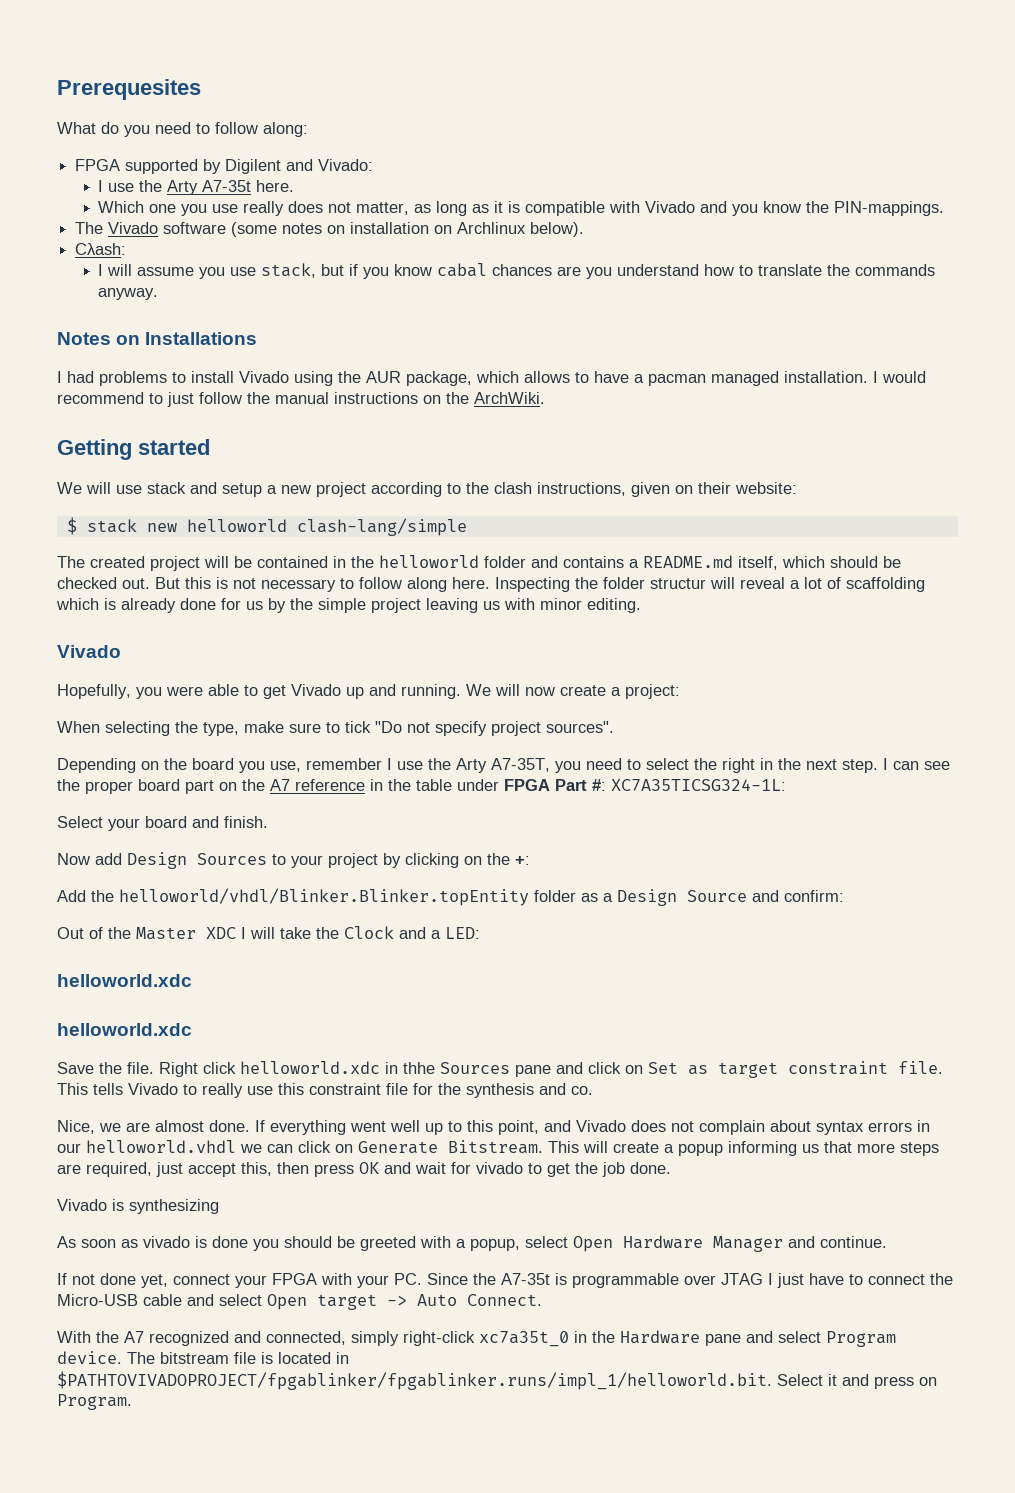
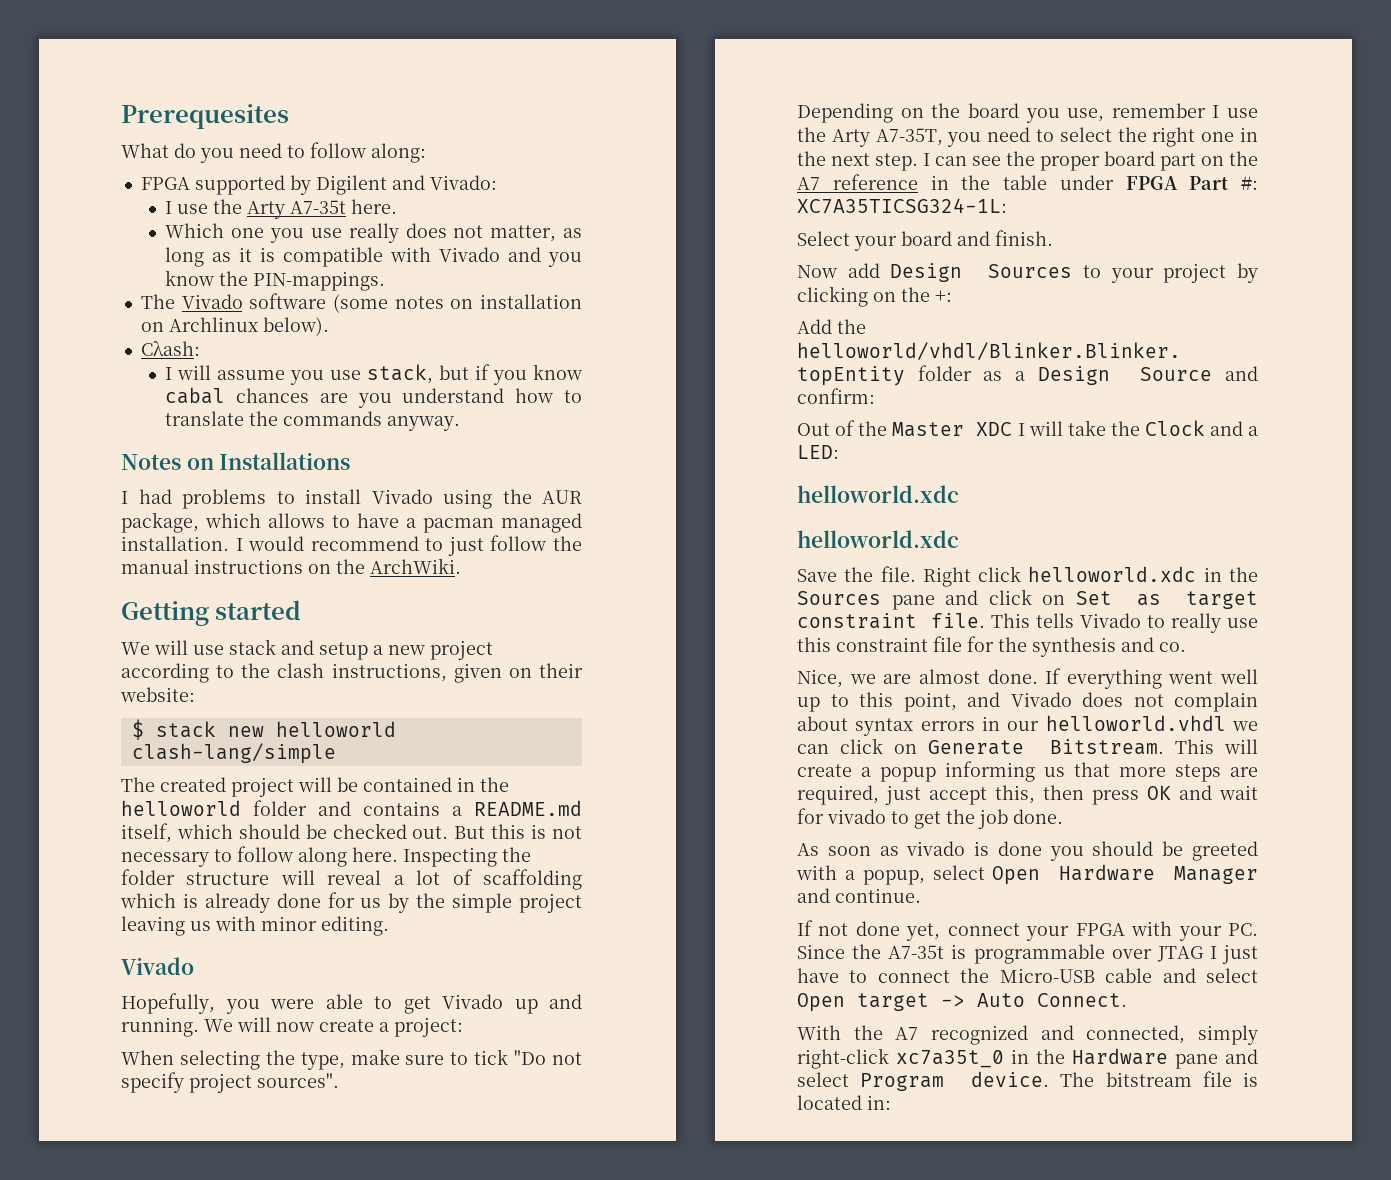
- Inspecting the folder structur will reveal a lot of scaffolding which is already done for us by the simple project leaving us with minor editing.
+ Inspecting the folder structure will reveal a lot of scaffolding which is already done for us by the simple project leaving us with minor editing.
- Depending on the board you use, remember I use the Arty A7-35T, you need to select the right in the next step.
+ Depending on the board you use, remember I use the Arty A7-35T, you need to select the right one in the next step.
- Right click helloworld.xdc in thhe Sources pane and click on Set as target constraint file.
+ Right click helloworld.xdc in the Sources pane and click on Set as target constraint file.
- Vivado is synthesizing
- The bitstream file is located in $PATHTOVIVADOPROJECT/fpgablinker/fpgablinker.runs/impl_1/helloworld.bit. Select it and press on Program.
+ The bitstream file is located in:

